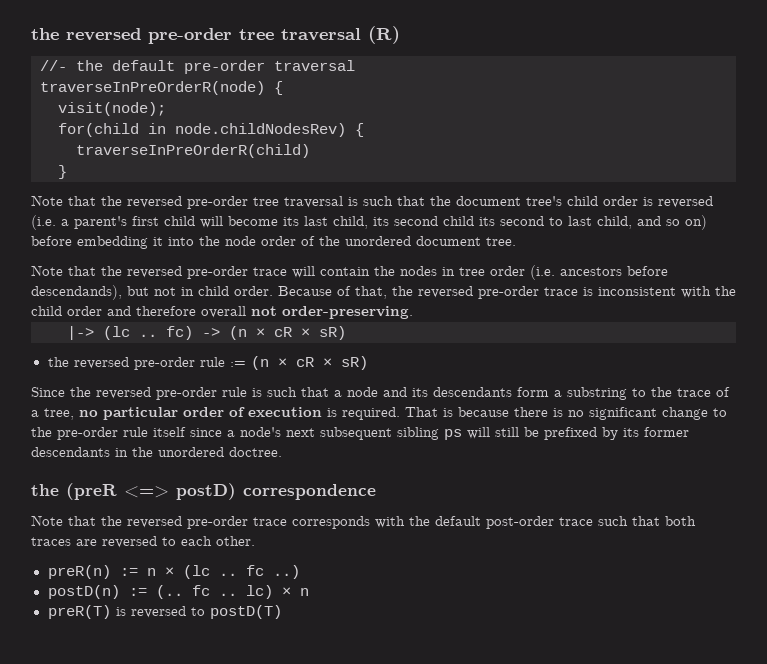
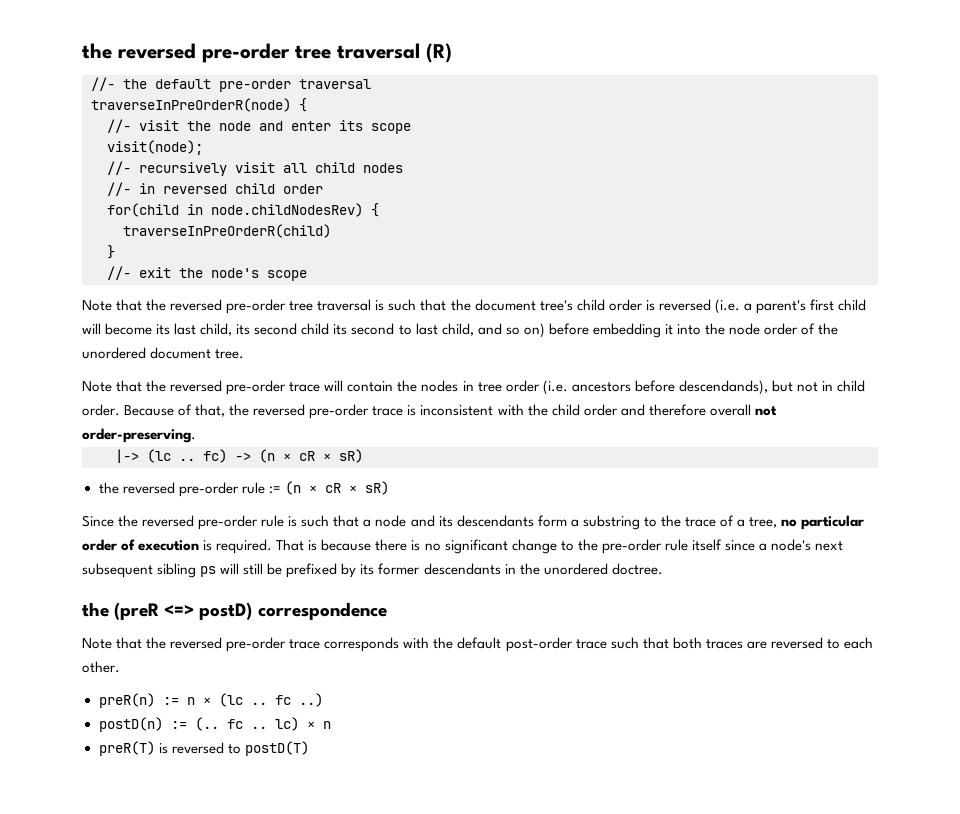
+ //- visit the node and enter its scope
  visit(node);
+ //- recursively visit all child nodes
+ //- in reversed child order
+ //- exit the node's scope

